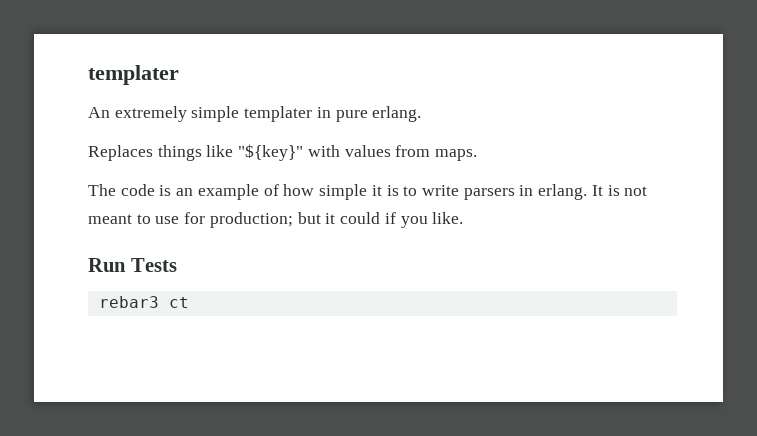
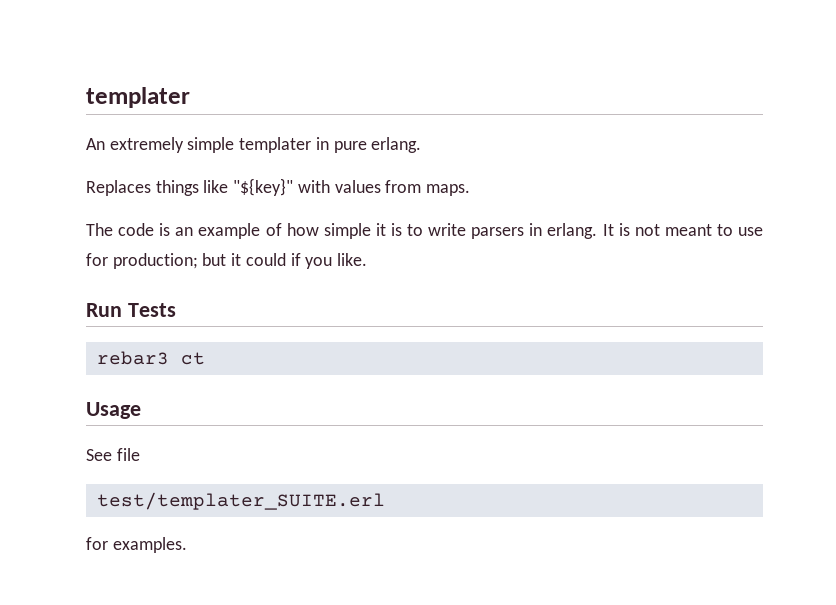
+ Usage
+ See file
+ test/templater_SUITE.erl
+ for examples.

